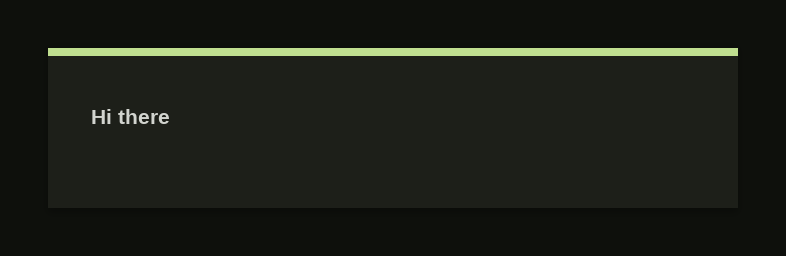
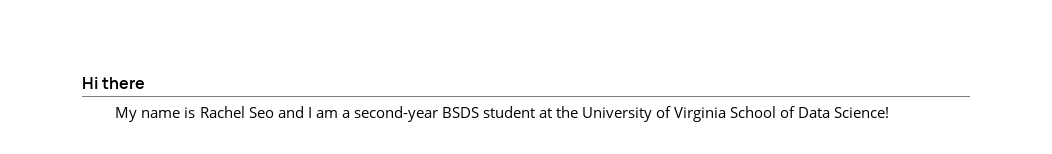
+ My name is Rachel Seo and I am a second-year BSDS student at the University of Virginia School of Data Science!

